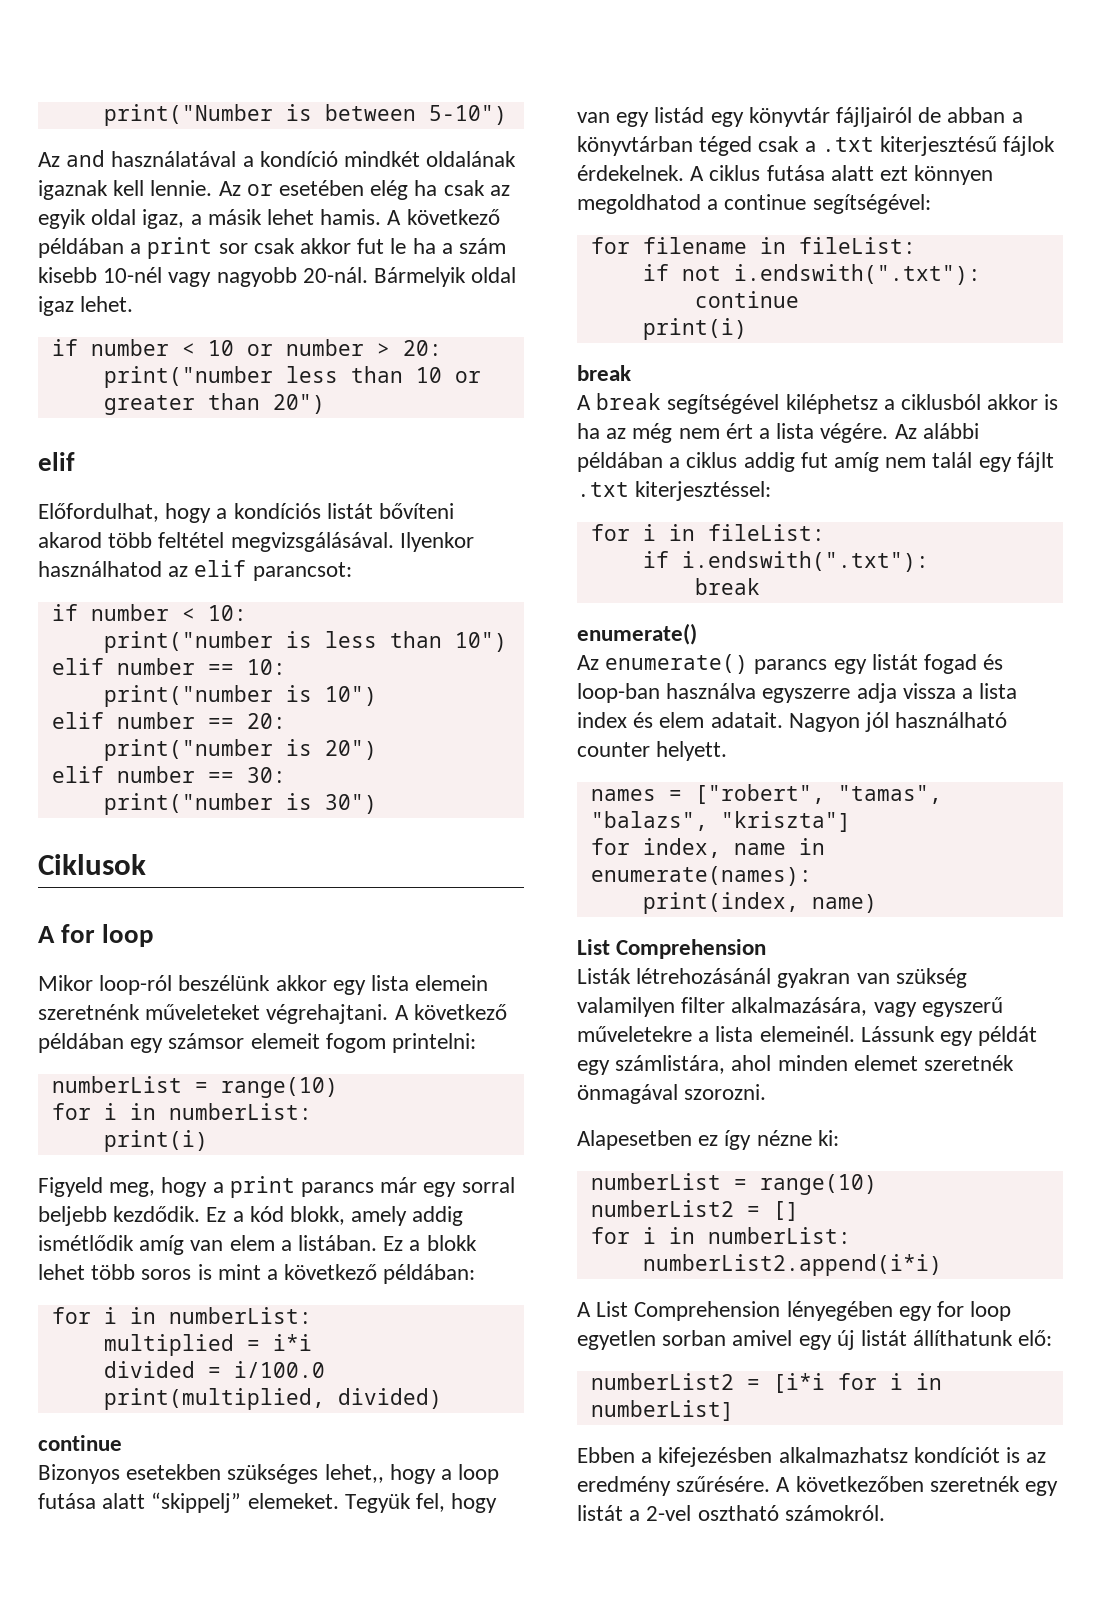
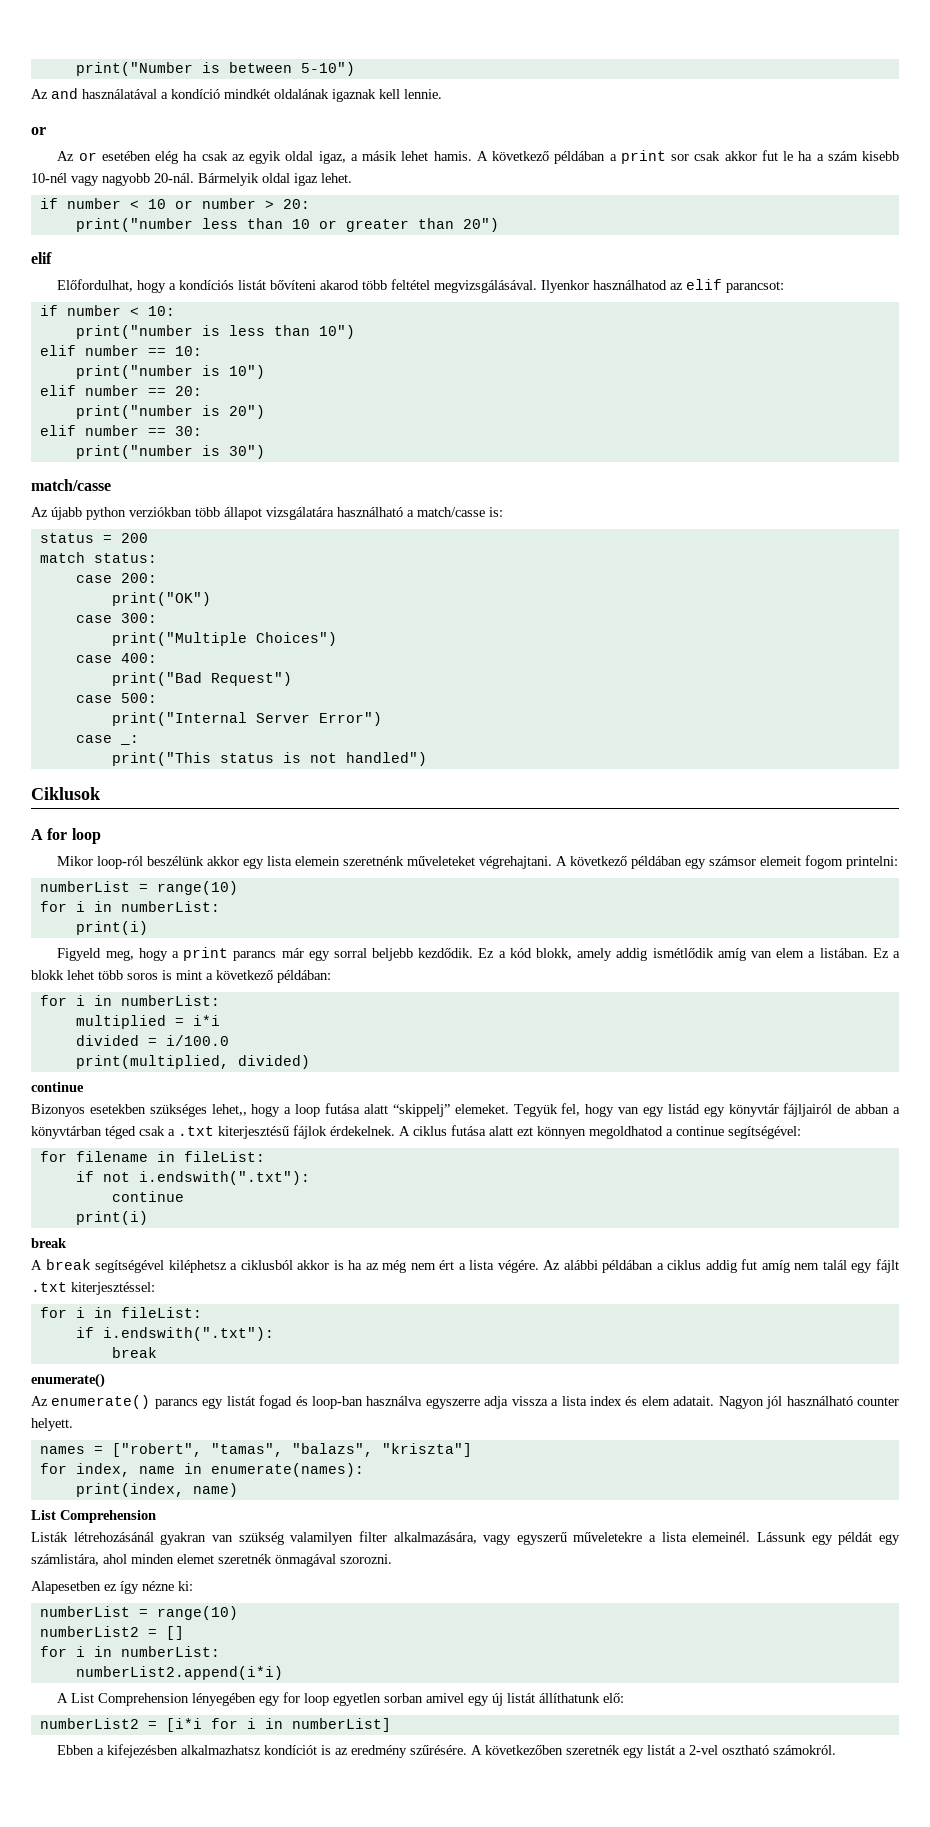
- Az and használatával a kondíció mindkét oldalának igaznak kell lennie. Az or esetében elég ha csak az egyik oldal igaz, a másik lehet hamis.
+ Az and használatával a kondíció mindkét oldalának igaznak kell lennie.
+ or
+ Az or esetében elég ha csak az egyik oldal igaz, a másik lehet hamis.
  print("number is 30")
+ match/casse
+ Az újabb python verziókban több állapot vizsgálatára használható a match/casse is:
+ status = 200
+ match status:
+ case 200:
+ print("OK")
+ case 300:
+ print("Multiple Choices")
+ case 400:
+ print("Bad Request")
+ case 500:
+ print("Internal Server Error")
+ case _:
+ print("This status is not handled")

